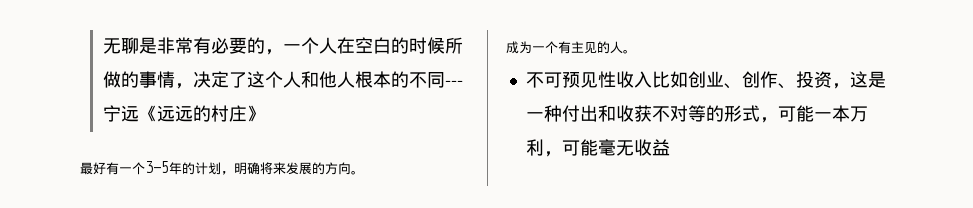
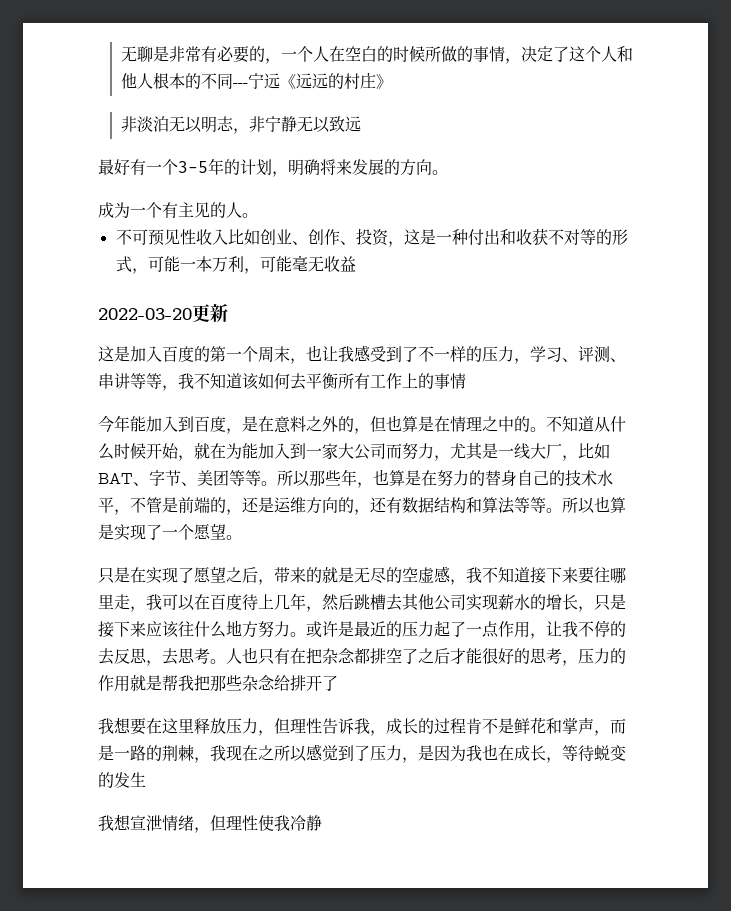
+ 非淡泊无以明志，非宁静无以致远
+ 2022-03-20更新
+ 这是加入百度的第一个周末，也让我感受到了不一样的压力，学习、评测、串讲等等，我不知道该如何去平衡所有工作上的事情
+ 今年能加入到百度，是在意料之外的，但也算是在情理之中的。不知道从什么时候开始，就在为能加入到一家大公司而努力，尤其是一线大厂，比如BAT、字节、美团等等。所以那些年，也算是在努力的替身自己的技术水平，不管是前端的，还是运维方向的，还有数据结构和算法等等。所以也算是实现了一个愿望。
+ 只是在实现了愿望之后，带来的就是无尽的空虚感，我不知道接下来要往哪里走，我可以在百度待上几年，然后跳槽去其他公司实现薪水的增长，只是接下来应该往什么地方努力。或许是最近的压力起了一点作用，让我不停的去反思，去思考。人也只有在把杂念都排空了之后才能很好的思考，压力的作用就是帮我把那些杂念给排开了
+ 我想要在这里释放压力，但理性告诉我，成长的过程肯不是鲜花和掌声，而是一路的荆棘，我现在之所以感觉到了压力，是因为我也在成长，等待蜕变的发生
+ 我想宣泄情绪，但理性使我冷静

